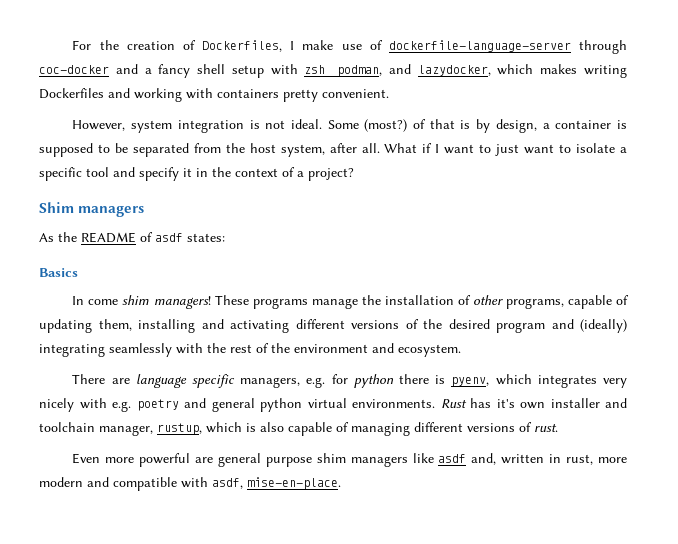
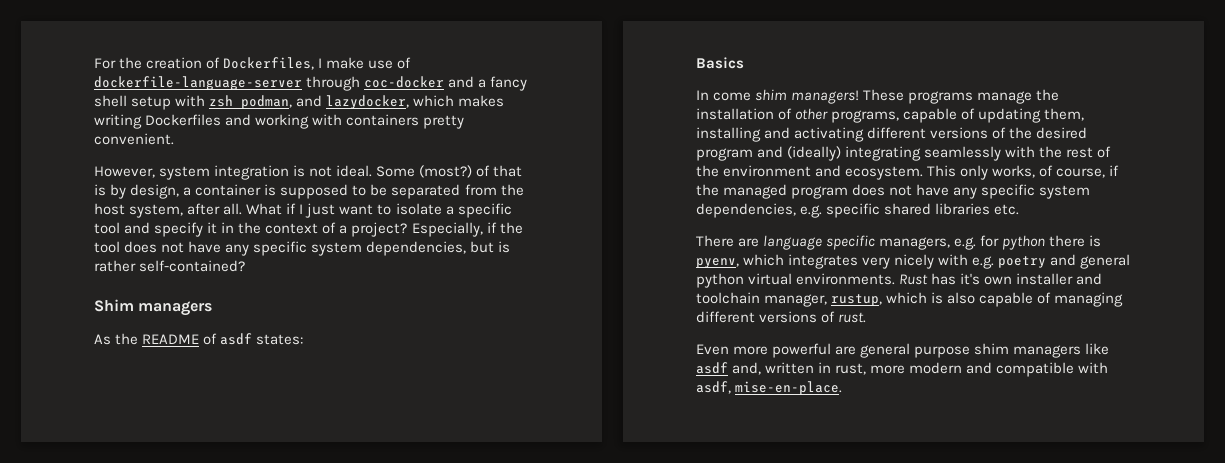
- What if I want to just want to isolate a specific tool and specify it in the context of a project?
+ What if I just want to isolate a specific tool and specify it in the context of a project? Especially, if the tool does not have any specific system dependencies, but is rather self-contained?
+ This only works, of course, if the managed program does not have any specific system dependencies, e.g. specific shared libraries etc.

